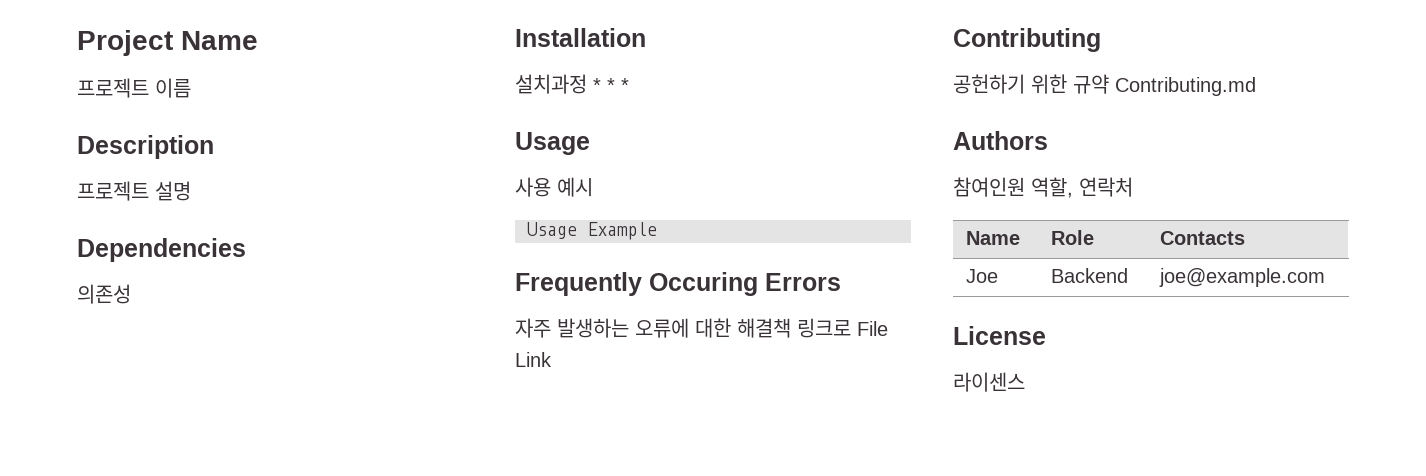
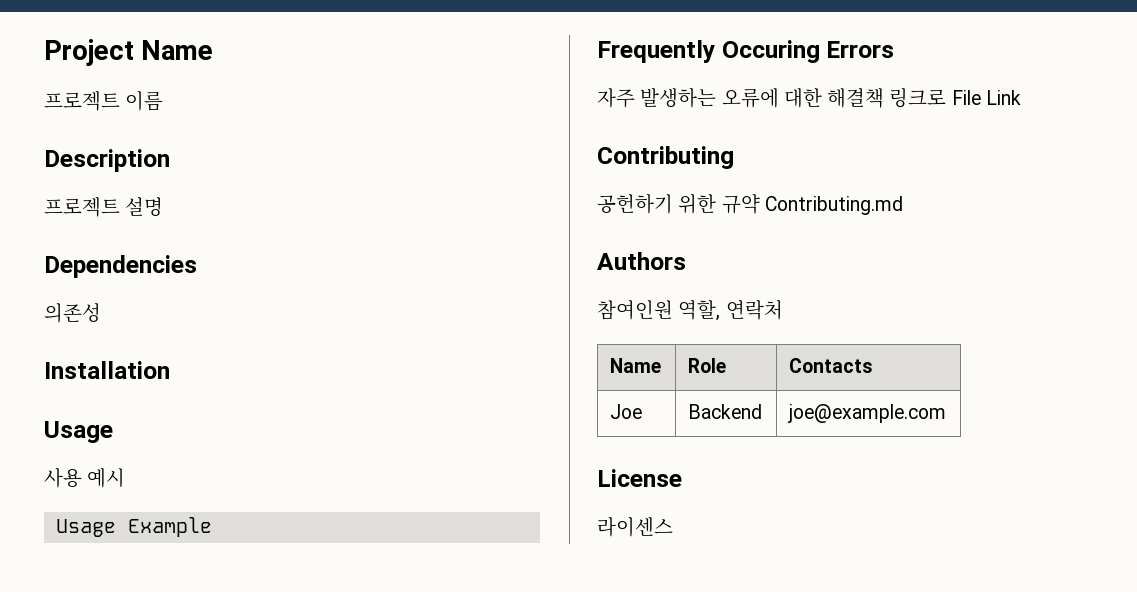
- 설치과정 * * *

